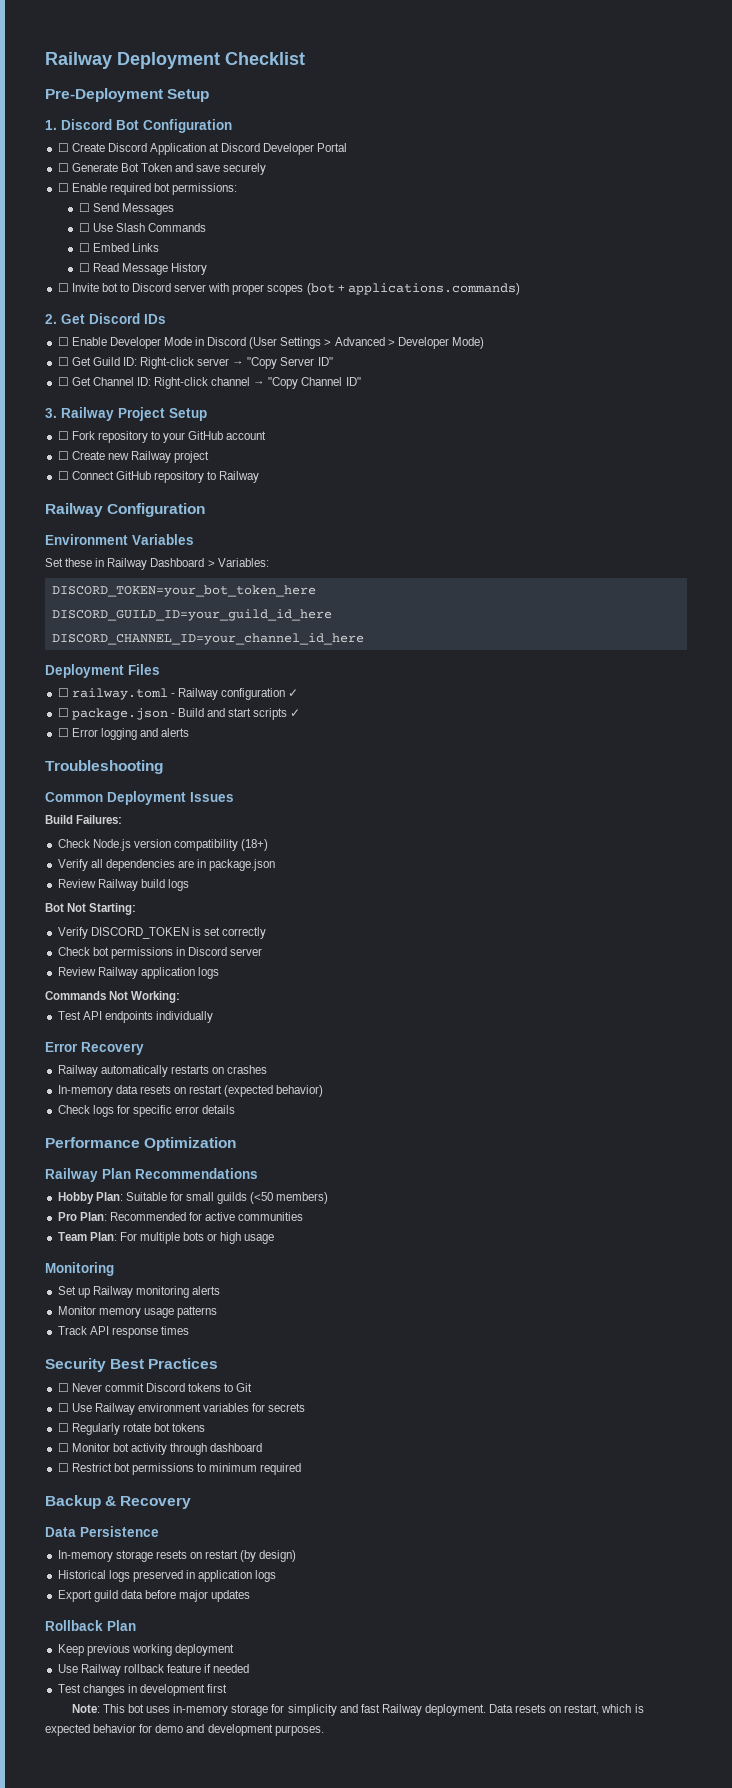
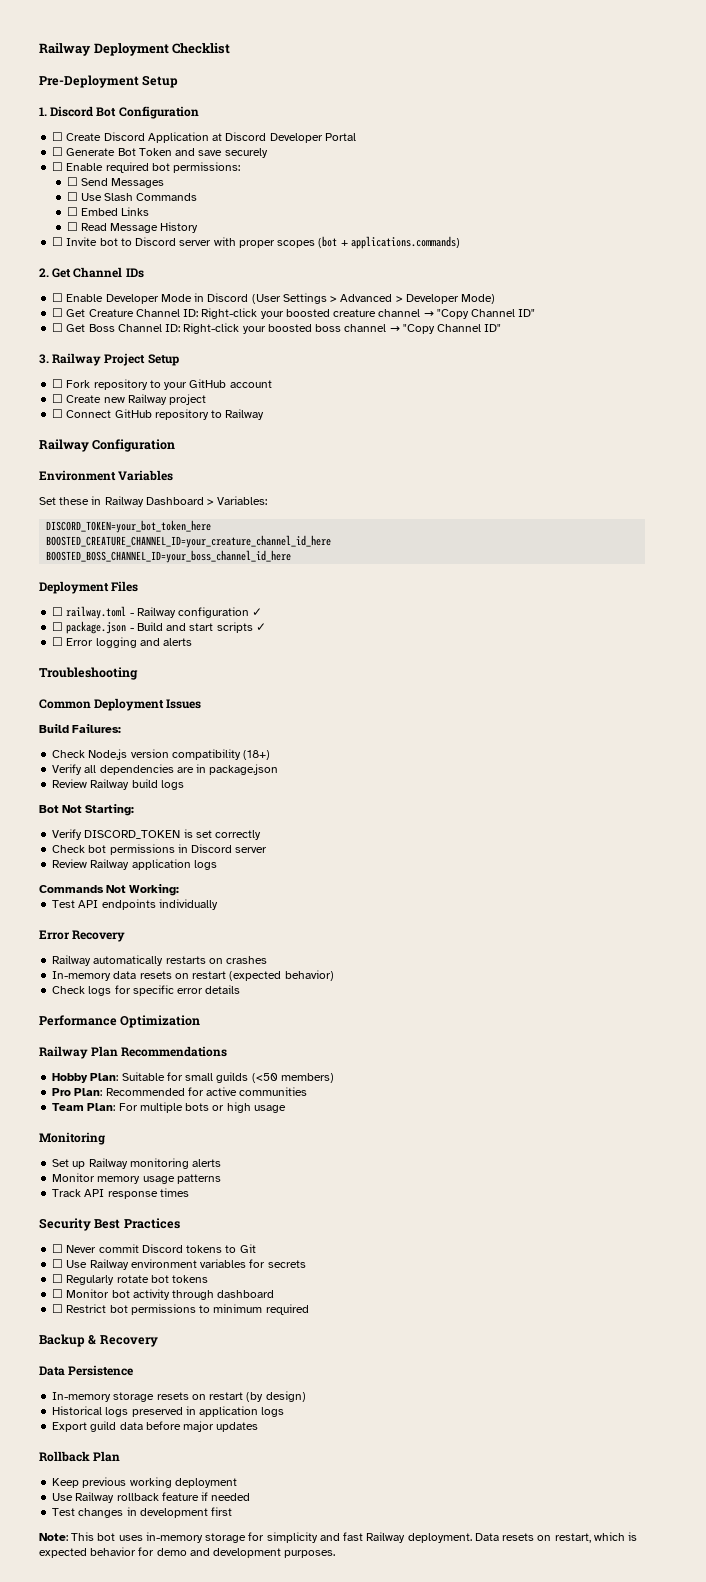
- 2. Get Discord IDs
+ 2. Get Channel IDs
- ☐ Get Guild ID: Right-click server → "Copy Server ID"
+ ☐ Get Creature Channel ID: Right-click your boosted creature channel → "Copy Channel ID"
- ☐ Get Channel ID: Right-click channel → "Copy Channel ID"
+ ☐ Get Boss Channel ID: Right-click your boosted boss channel → "Copy Channel ID"
- DISCORD_GUILD_ID=your_guild_id_here
- DISCORD_CHANNEL_ID=your_channel_id_here
+ BOOSTED_CREATURE_CHANNEL_ID=your_creature_channel_id_here
+ BOOSTED_BOSS_CHANNEL_ID=your_boss_channel_id_here

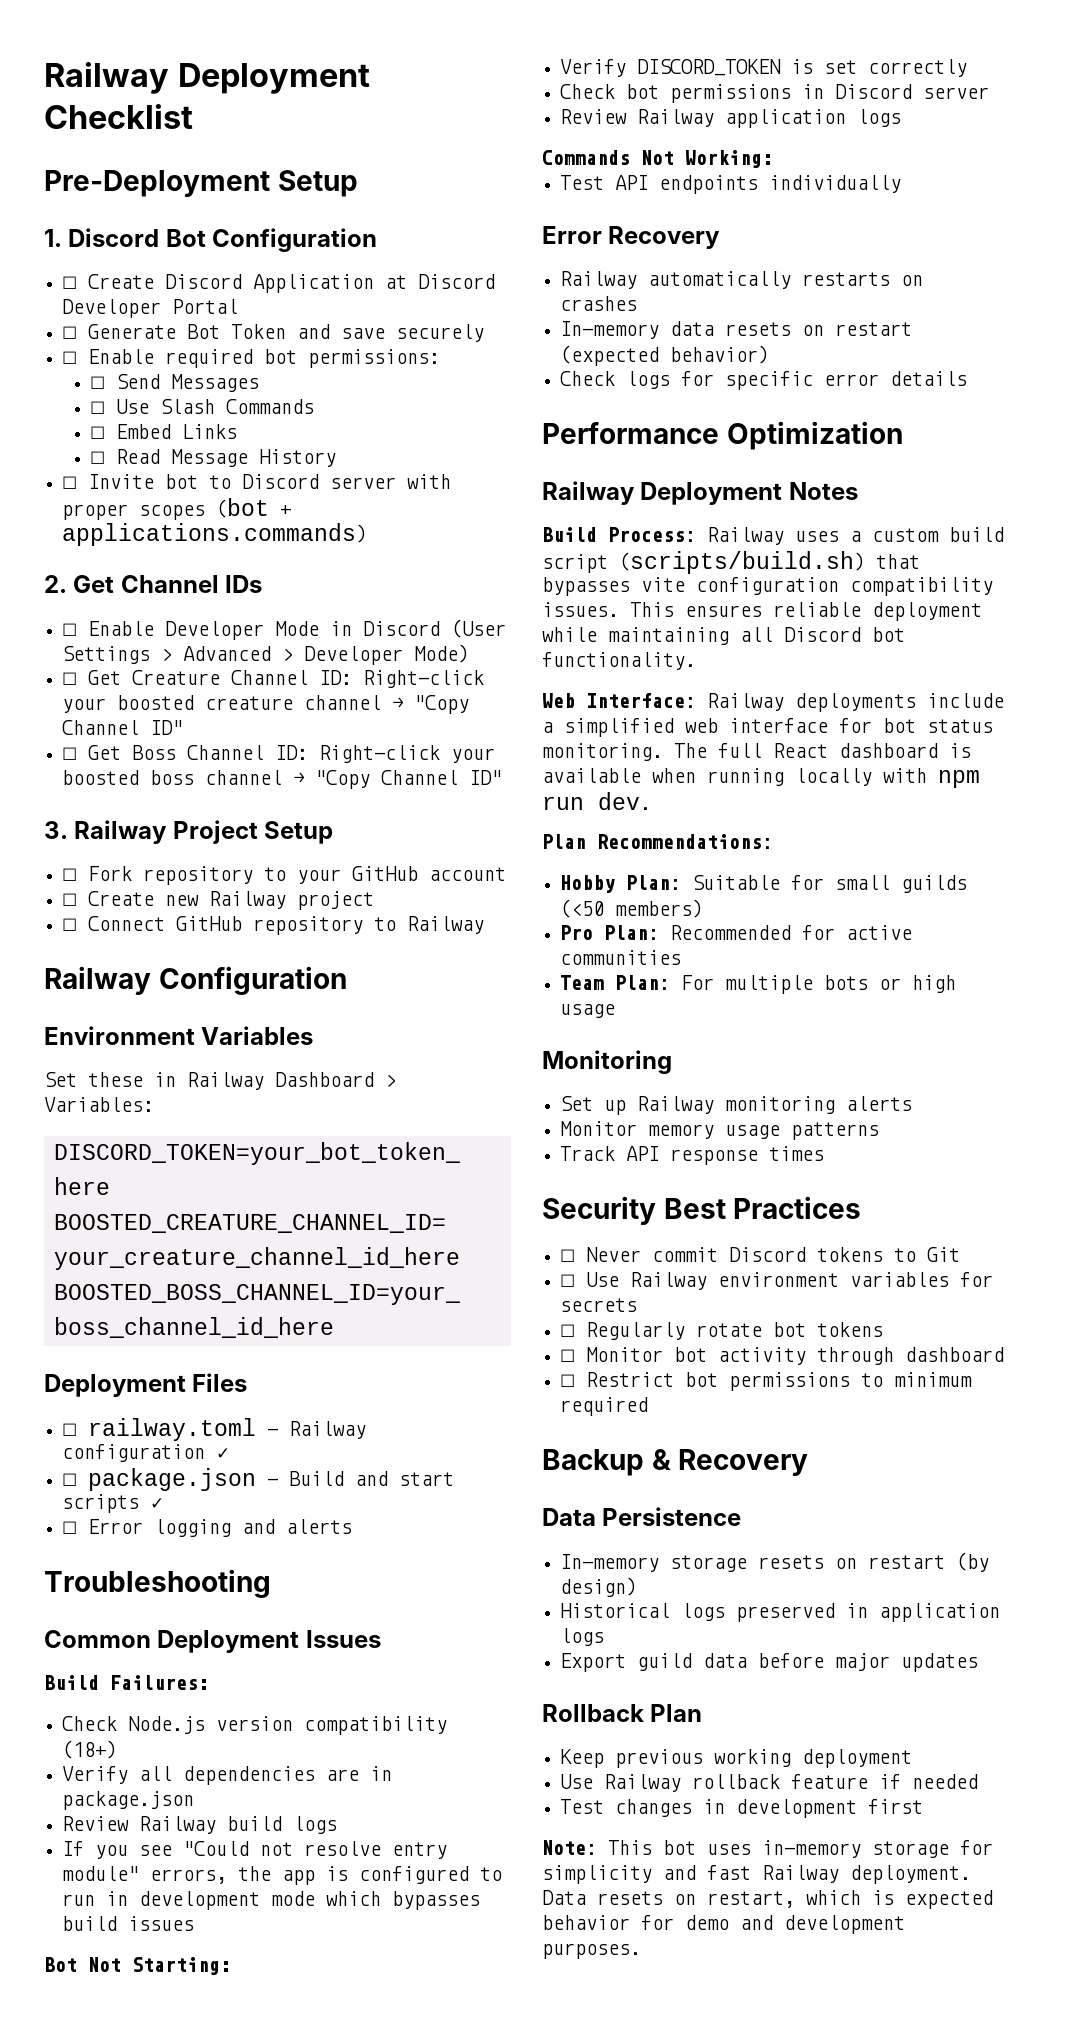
+ If you see "Could not resolve entry module" errors, the app is configured to run in development mode which bypasses build issues
- Railway Plan Recommendations
+ Railway Deployment Notes
+ Build Process: Railway uses a custom build script (scripts/build.sh) that bypasses vite configuration compatibility issues. This ensures reliable deployment while maintaining all Discord bot functionality.
+ Web Interface: Railway deployments include a simplified web interface for bot status monitoring. The full React dashboard is available when running locally with npm run dev.
+ Plan Recommendations:

